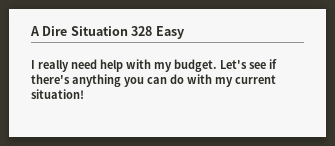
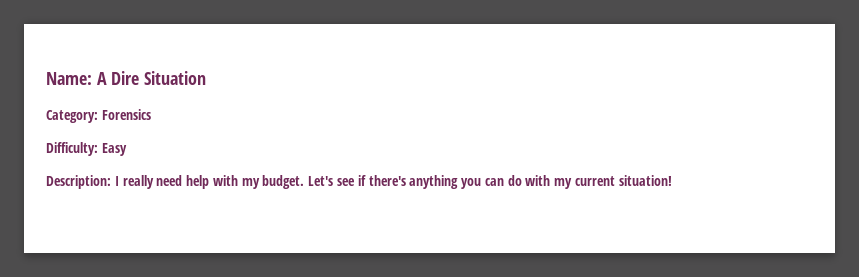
- A Dire Situation 328 Easy
+ Name: A Dire Situation
+ Category: Forensics
+ Difficulty: Easy
- I really need help with my budget.
+ Description: I really need help with my budget.

